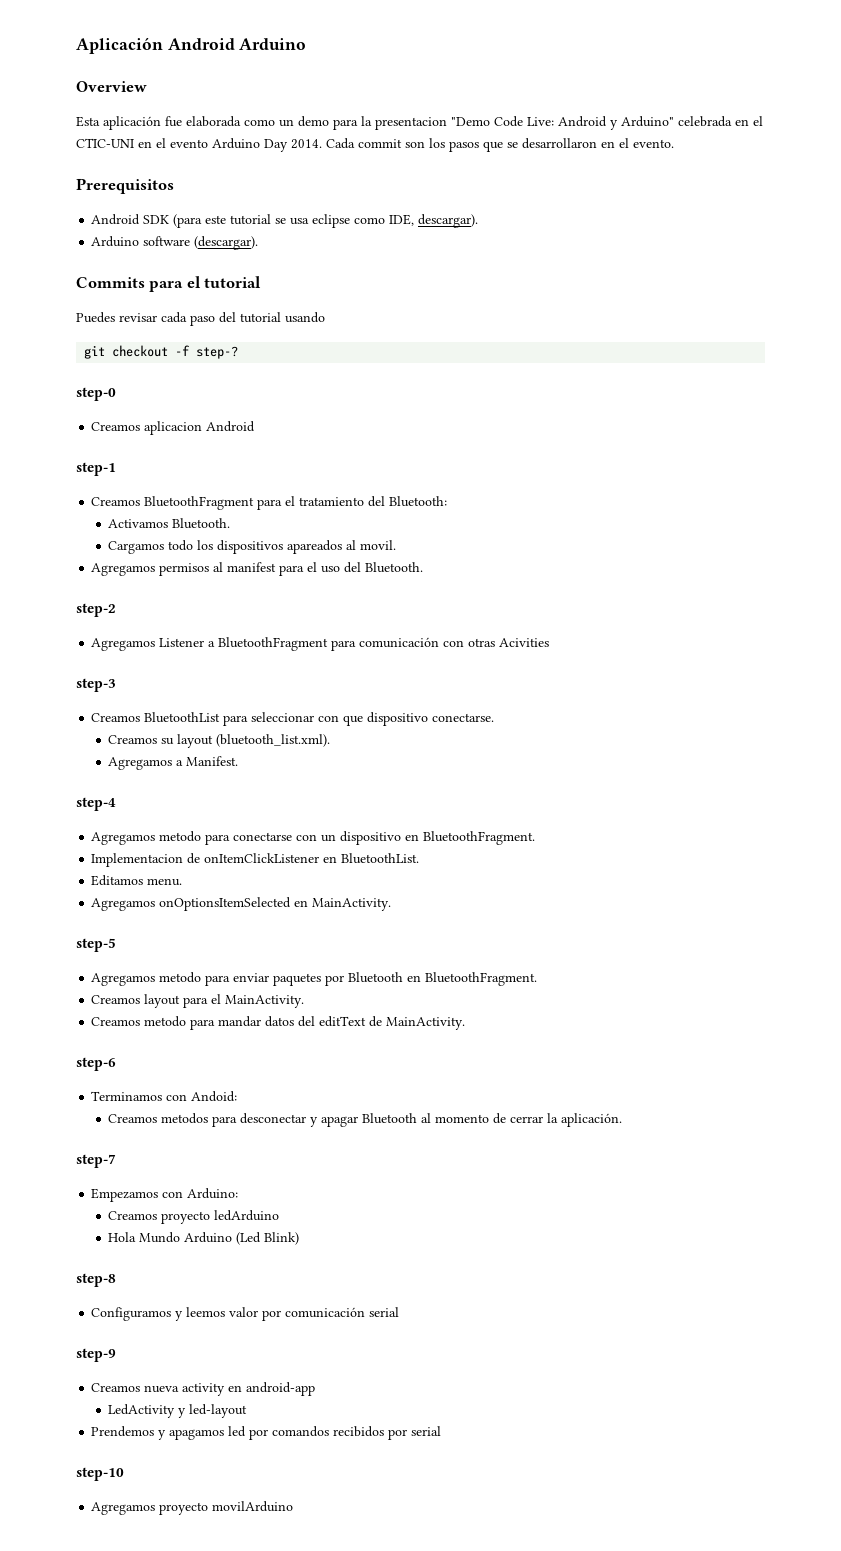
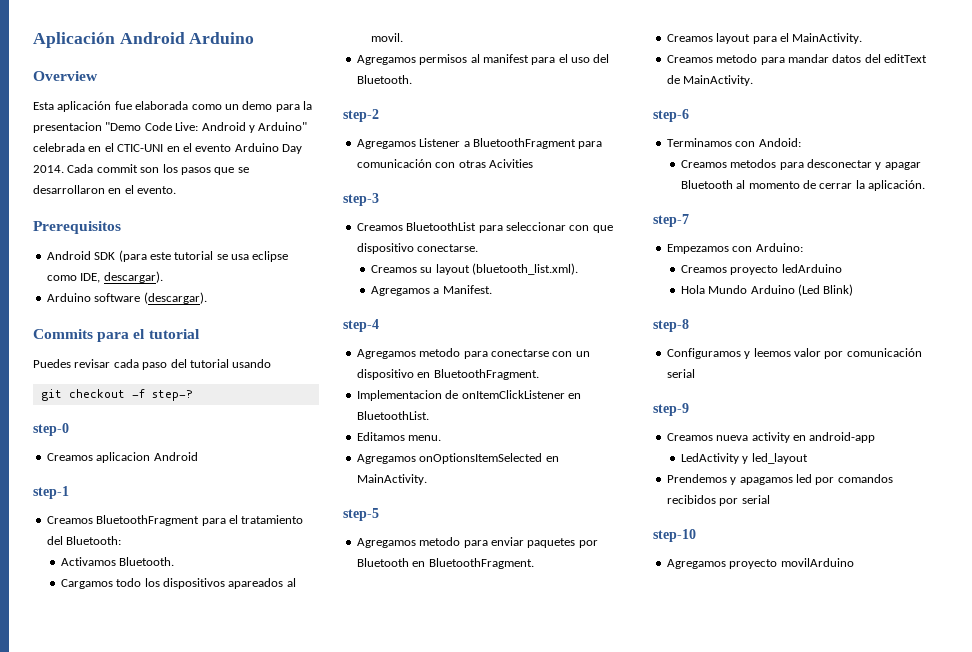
- LedActivity y led-layout
+ LedActivity y led_layout

